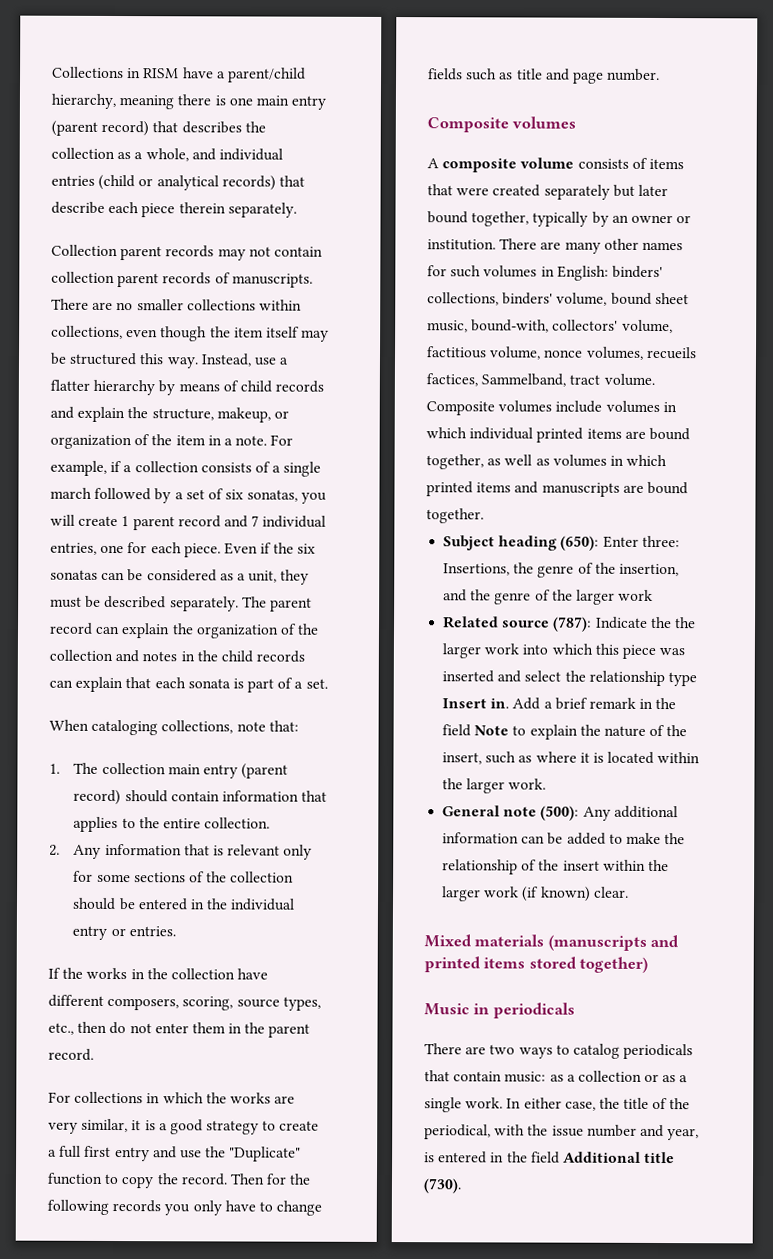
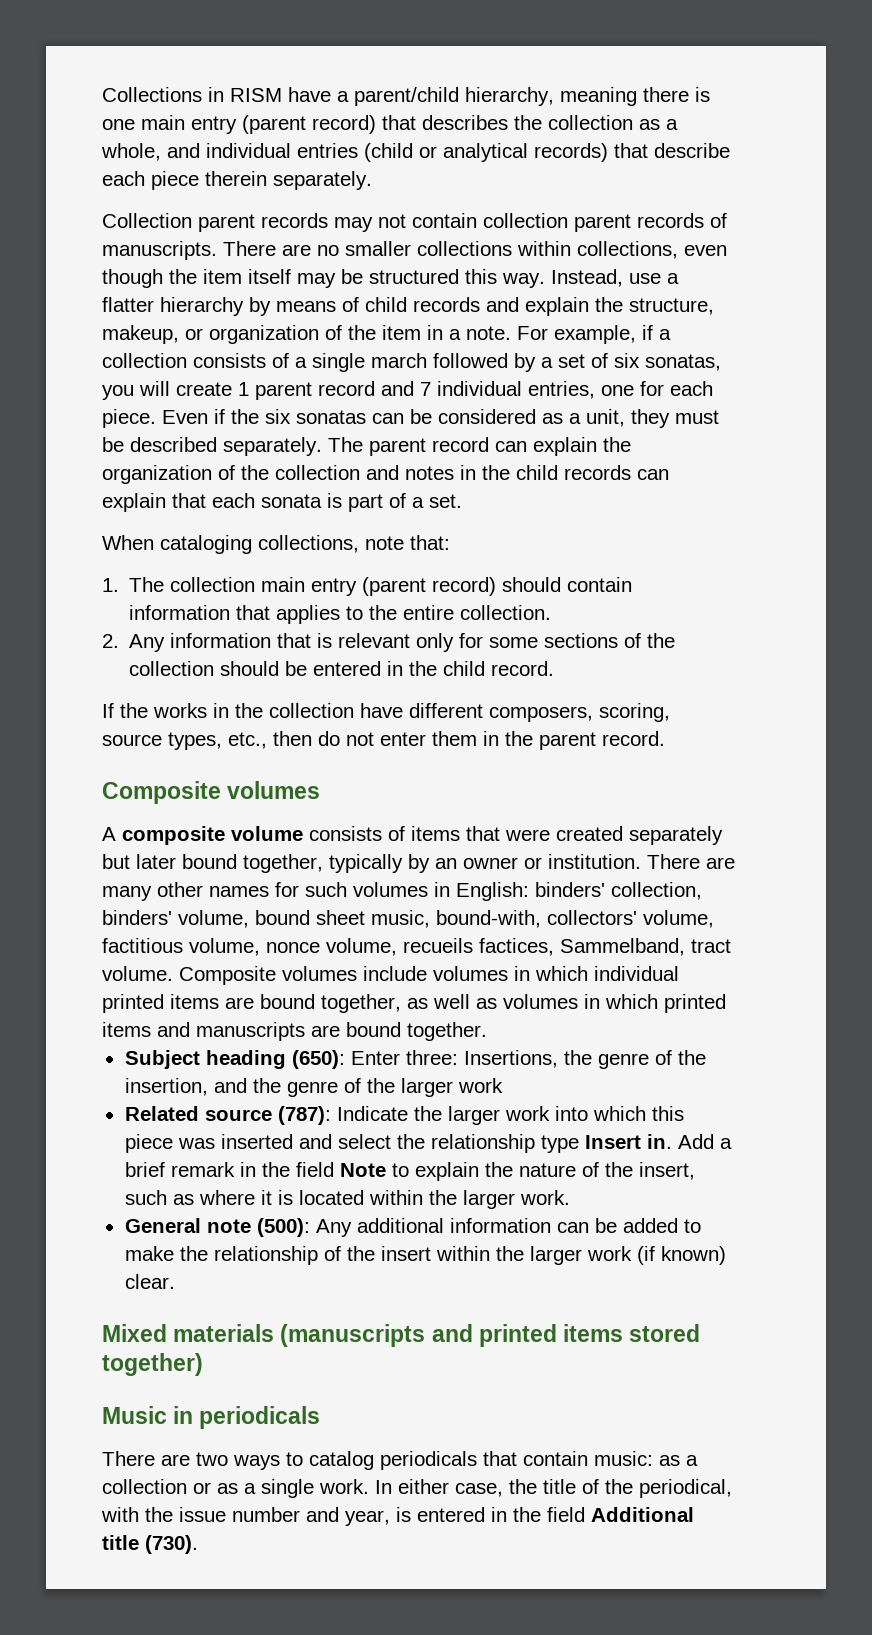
- 2. Any information that is relevant only for some sections of the collection should be entered in the individual entry or entries.
+ 2. Any information that is relevant only for some sections of the collection should be entered in the child record.
- For collections in which the works are very similar, it is a good strategy to create a full first entry and use the "Duplicate" function to copy the record. Then for the following records you only have to change fields such as title and page number.
- There are many other names for such volumes in English: binders' collections, binders' volume, bound sheet music, bound-with, collectors' volume, factitious volume, nonce volumes, recueils factices, Sammelband, tract volume.
+ There are many other names for such volumes in English: binders' collection, binders' volume, bound sheet music, bound-with, collectors' volume, factitious volume, nonce volume, recueils factices, Sammelband, tract volume.
- Related source (787): Indicate the the larger work into which this piece was inserted and select the relationship type Insert in.
+ Related source (787): Indicate the larger work into which this piece was inserted and select the relationship type Insert in.

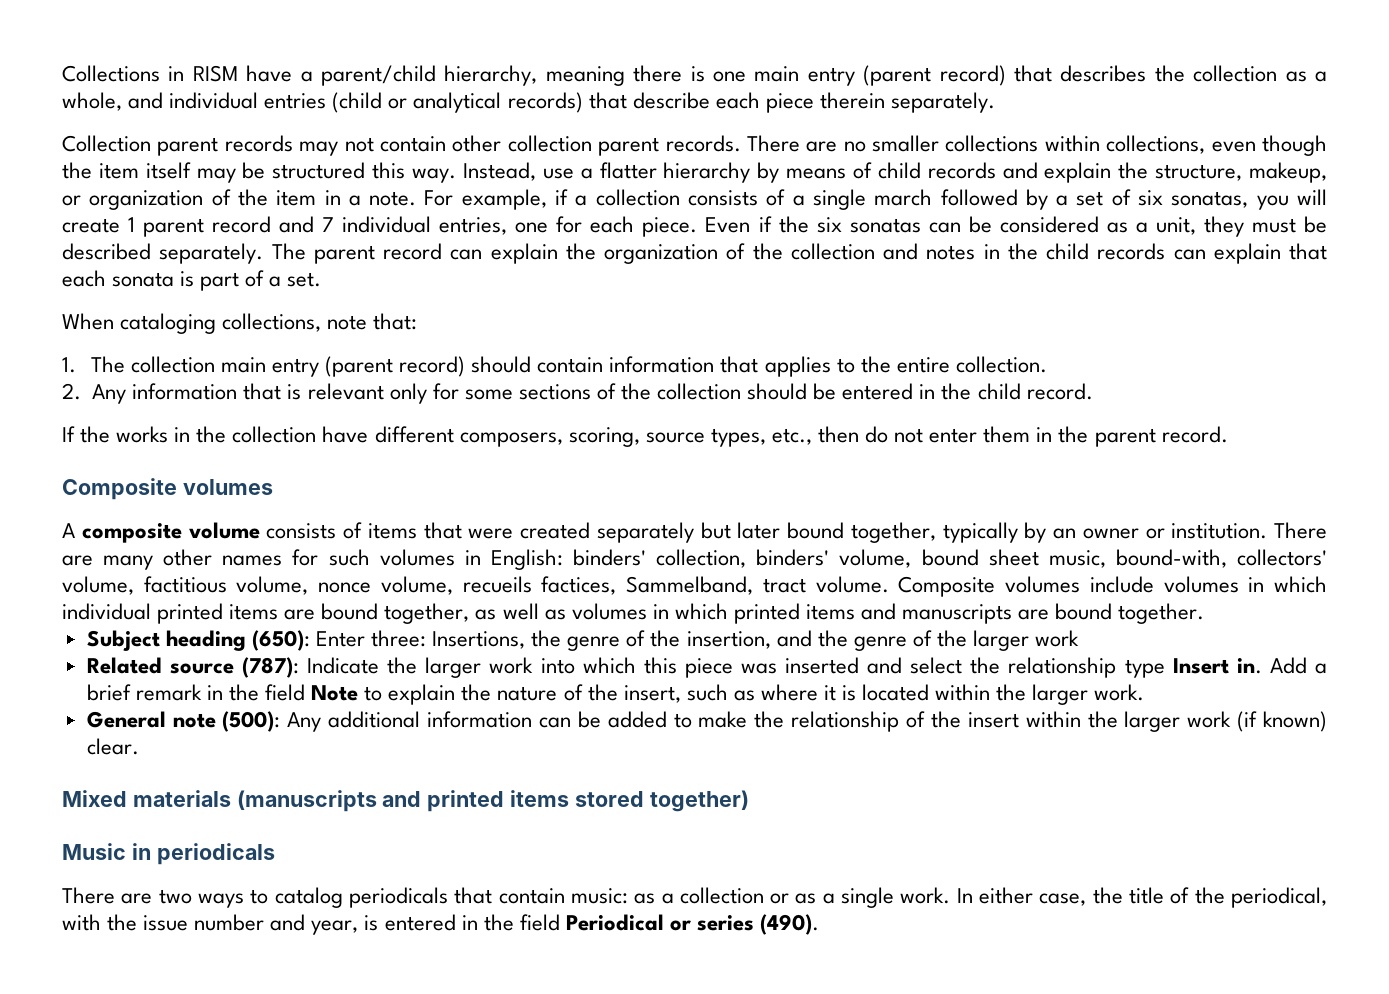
- Collection parent records may not contain collection parent records of manuscripts.
+ Collection parent records may not contain other collection parent records.
- In either case, the title of the periodical, with the issue number and year, is entered in the field Additional title (730).
+ In either case, the title of the periodical, with the issue number and year, is entered in the field Periodical or series (490).

